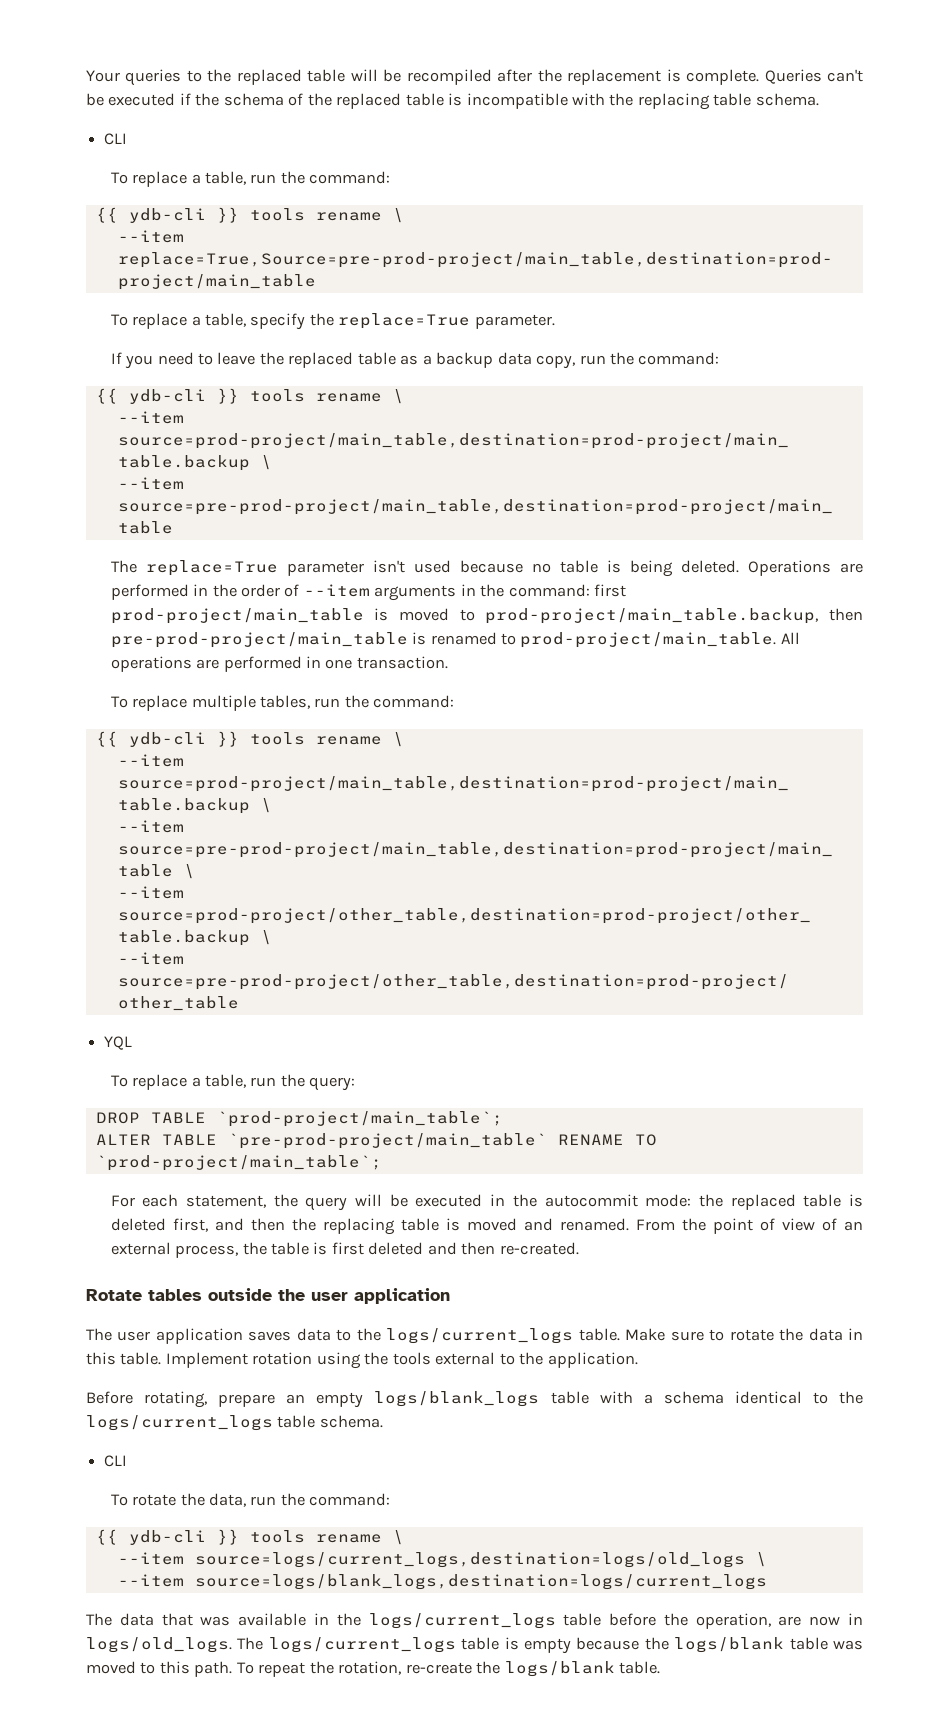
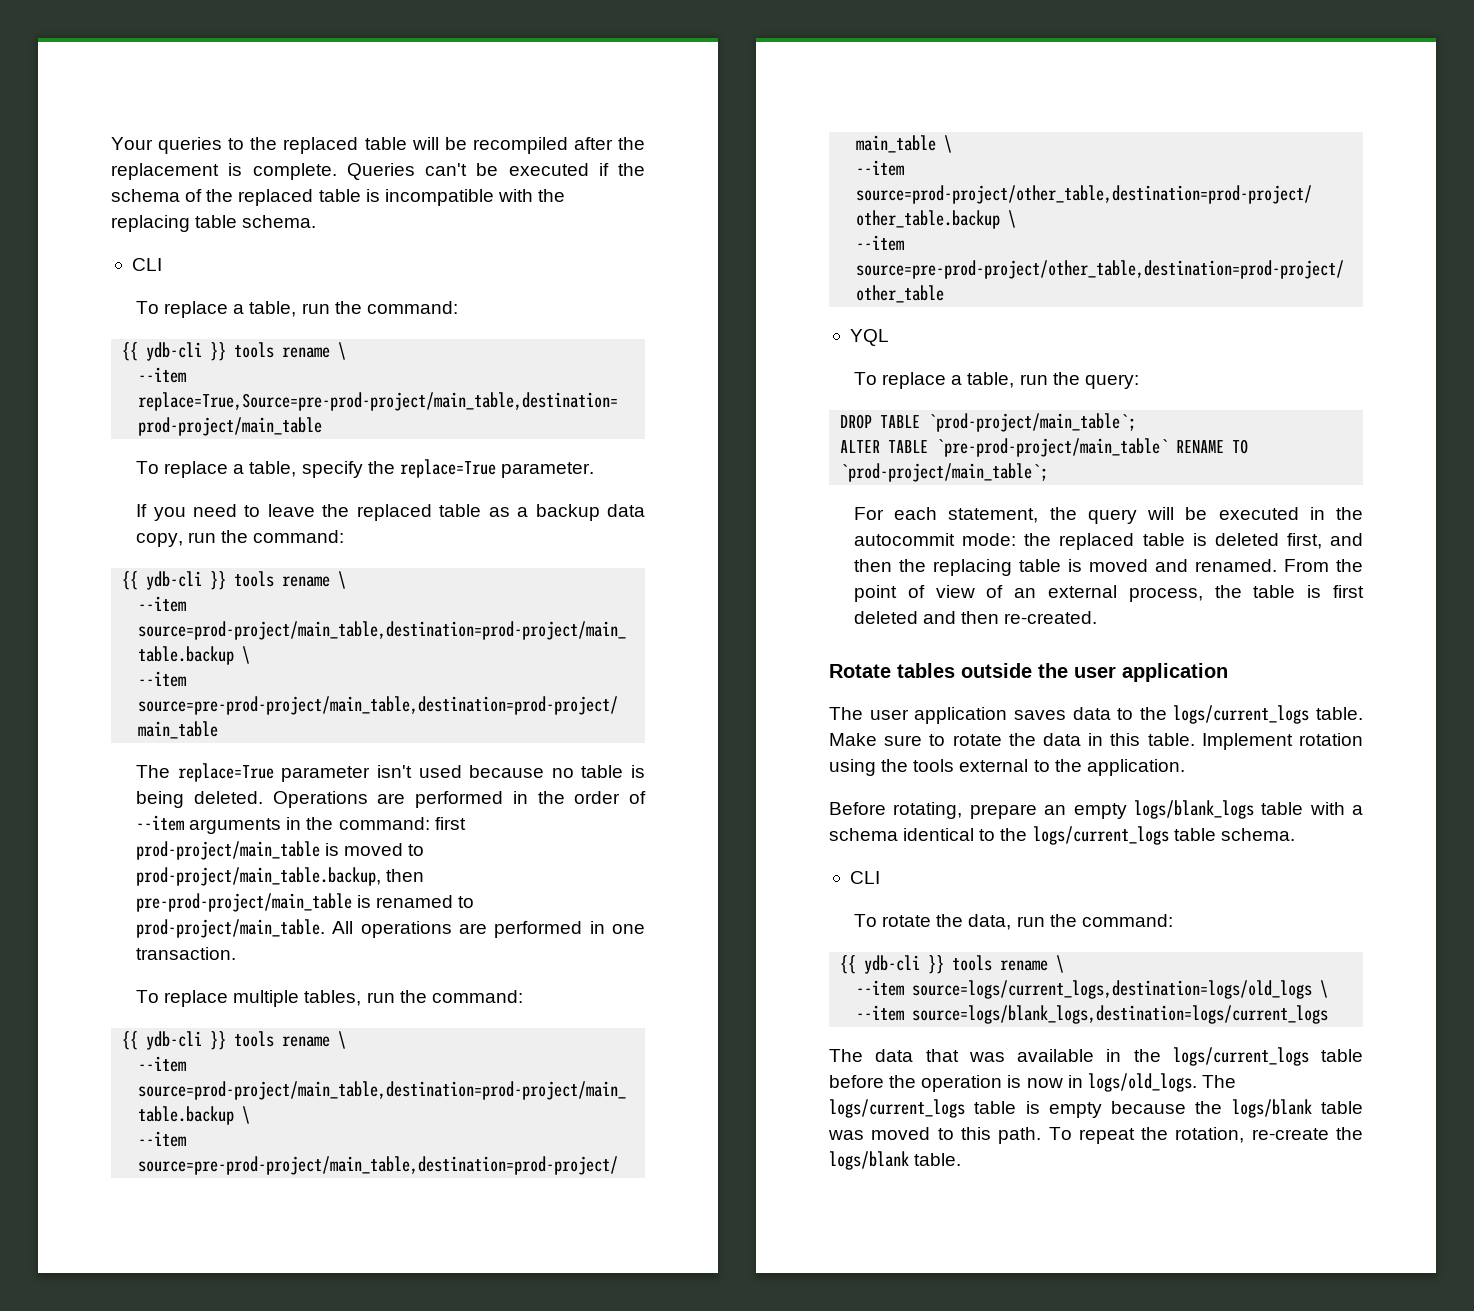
- The data that was available in the logs/current_logs table before the operation, are now in logs/old_logs.
+ The data that was available in the logs/current_logs table before the operation is now in logs/old_logs.

